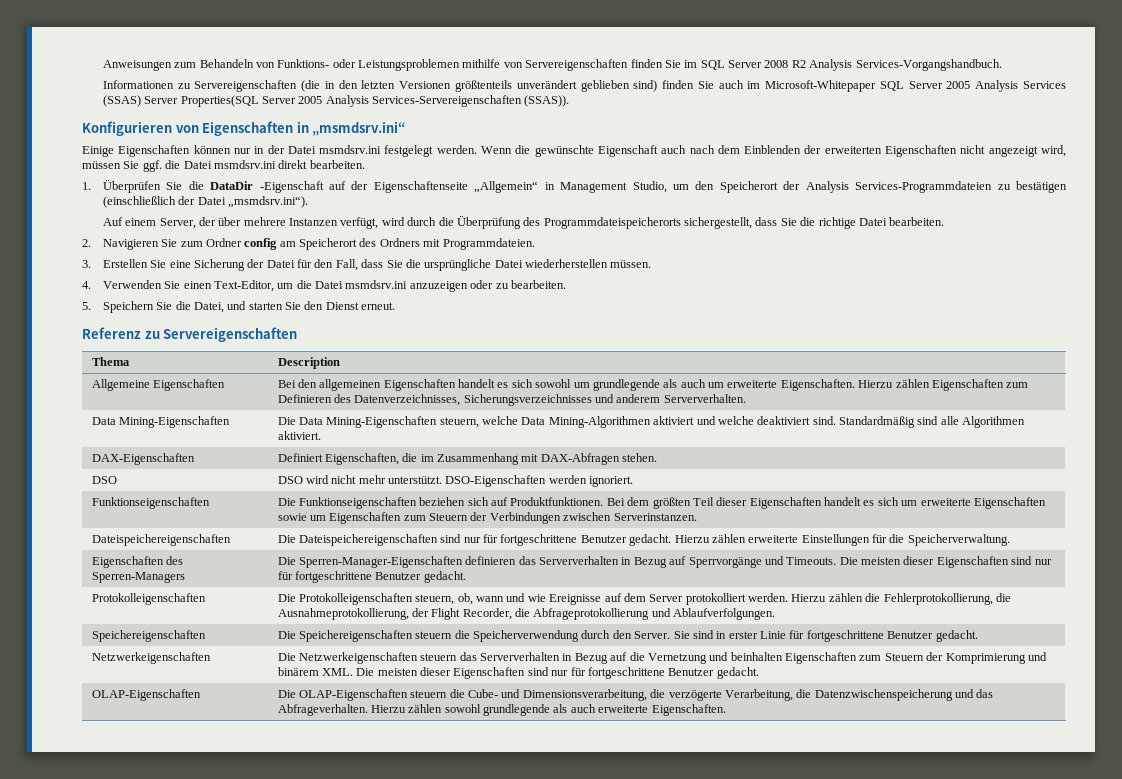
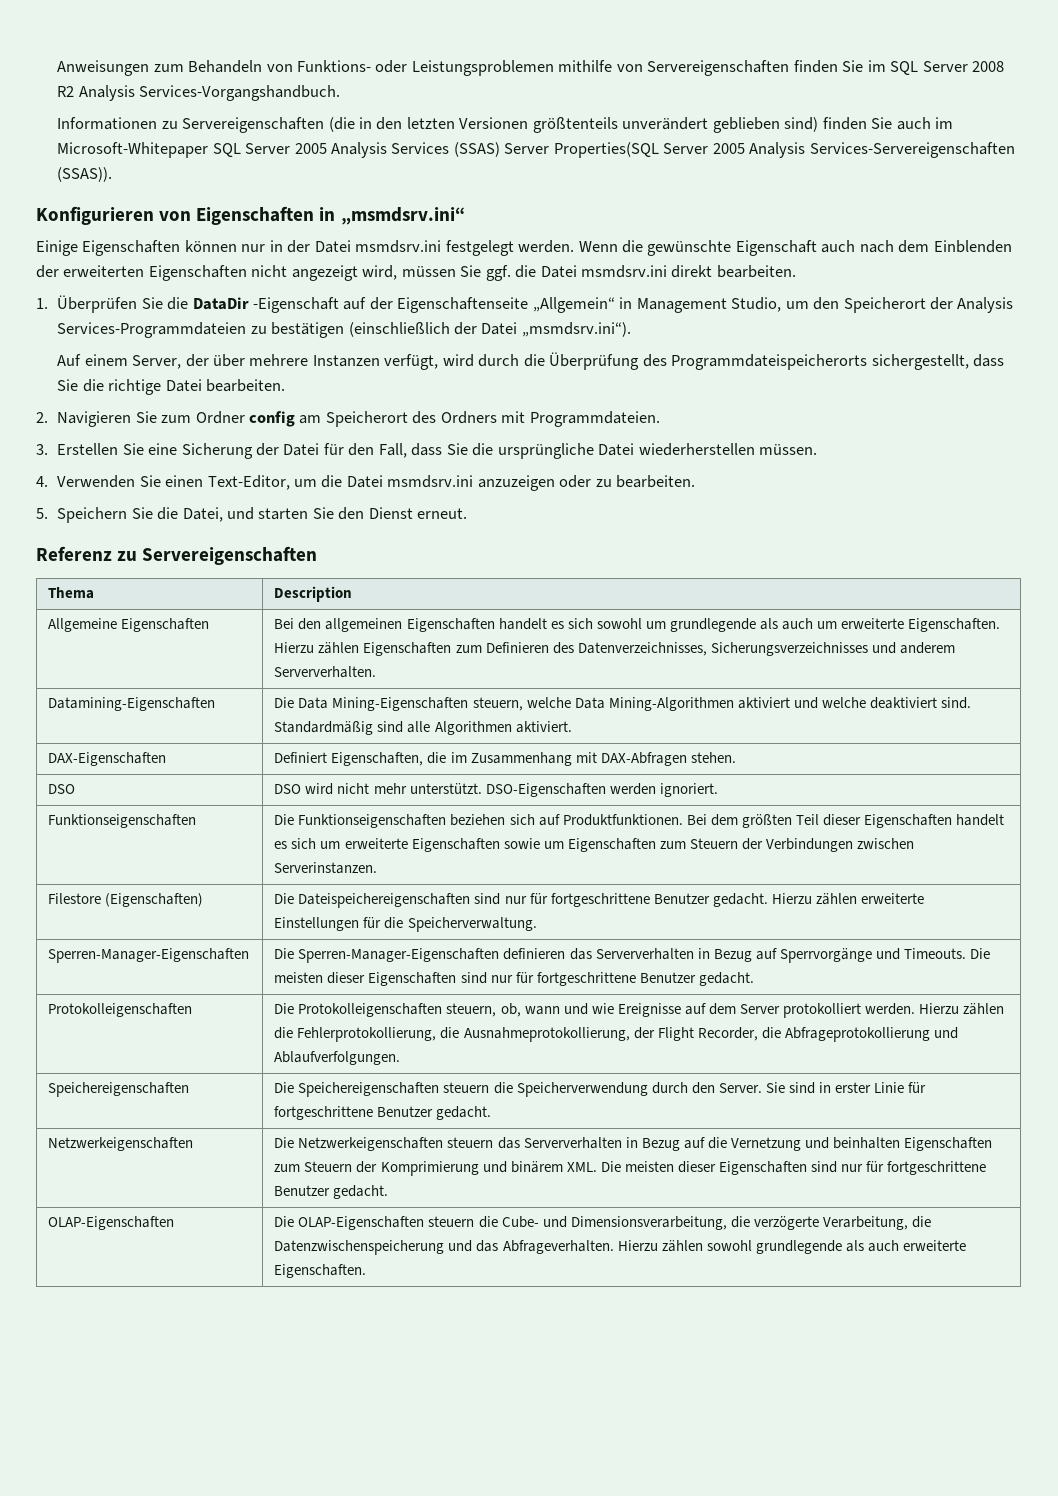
- Data Mining-Eigenschaften | Die Data Mining-Eigenschaften steuern, welche Data Mining-Algorithmen aktiviert und welche deaktiviert sind. Standardmäßig sind alle Algorithmen aktiviert.
+ Datamining-Eigenschaften | Die Data Mining-Eigenschaften steuern, welche Data Mining-Algorithmen aktiviert und welche deaktiviert sind. Standardmäßig sind alle Algorithmen aktiviert.
- Dateispeichereigenschaften | Die Dateispeichereigenschaften sind nur für fortgeschrittene Benutzer gedacht. Hierzu zählen erweiterte Einstellungen für die Speicherverwaltung.
+ Filestore (Eigenschaften) | Die Dateispeichereigenschaften sind nur für fortgeschrittene Benutzer gedacht. Hierzu zählen erweiterte Einstellungen für die Speicherverwaltung.
- Eigenschaften des Sperren-Managers | Die Sperren-Manager-Eigenschaften definieren das Serververhalten in Bezug auf Sperrvorgänge und Timeouts. Die meisten dieser Eigenschaften sind nur für fortgeschrittene Benutzer gedacht.
+ Sperren-Manager-Eigenschaften | Die Sperren-Manager-Eigenschaften definieren das Serververhalten in Bezug auf Sperrvorgänge und Timeouts. Die meisten dieser Eigenschaften sind nur für fortgeschrittene Benutzer gedacht.

